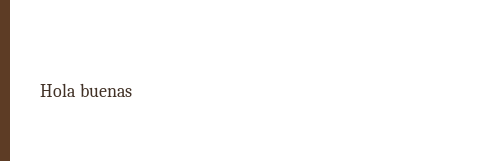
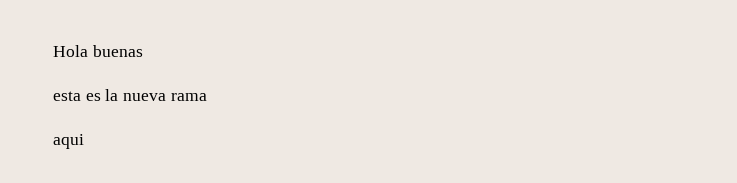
+ esta es la nueva rama
+ aqui

